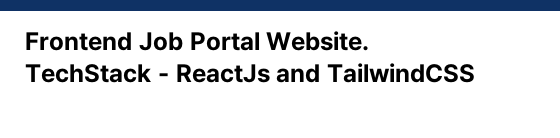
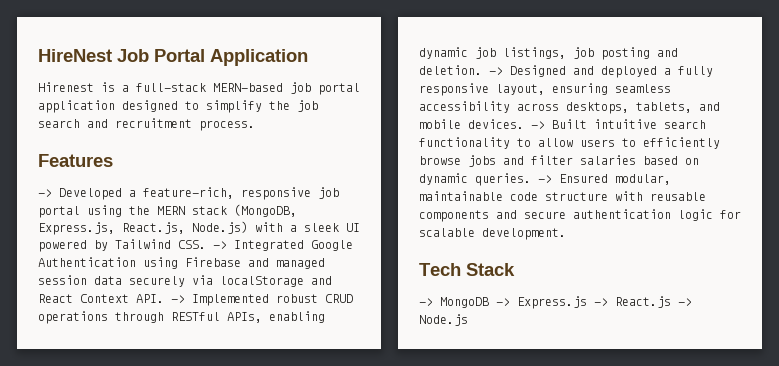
- Frontend Job Portal Website. TechStack - ReactJs and TailwindCSS
+ HireNest Job Portal Application
+ Hirenest is a full-stack MERN-based job portal application designed to simplify the job search and recruitment process.
+ Features
+ -> Developed a feature-rich, responsive job portal using the MERN stack (MongoDB, Express.js, React.js, Node.js) with a sleek UI powered by Tailwind CSS. -> Integrated Google Authentication using Firebase and managed session data securely via localStorage and React Context API. -> Implemented robust CRUD operations through RESTful APIs, enabling dynamic job listings, job posting and deletion. -> Designed and deployed a fully responsive layout, ensuring seamless accessibility across desktops, tablets, and mobile devices. -> Built intuitive search functionality to allow users to efficiently browse jobs and filter salaries based on dynamic queries. -> Ensured modular, maintainable code structure with reusable components and secure authentication logic for scalable development.
+ Tech Stack
+ -> MongoDB -> Express.js -> React.js -> Node.js

